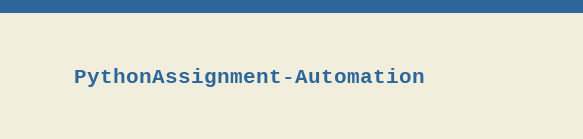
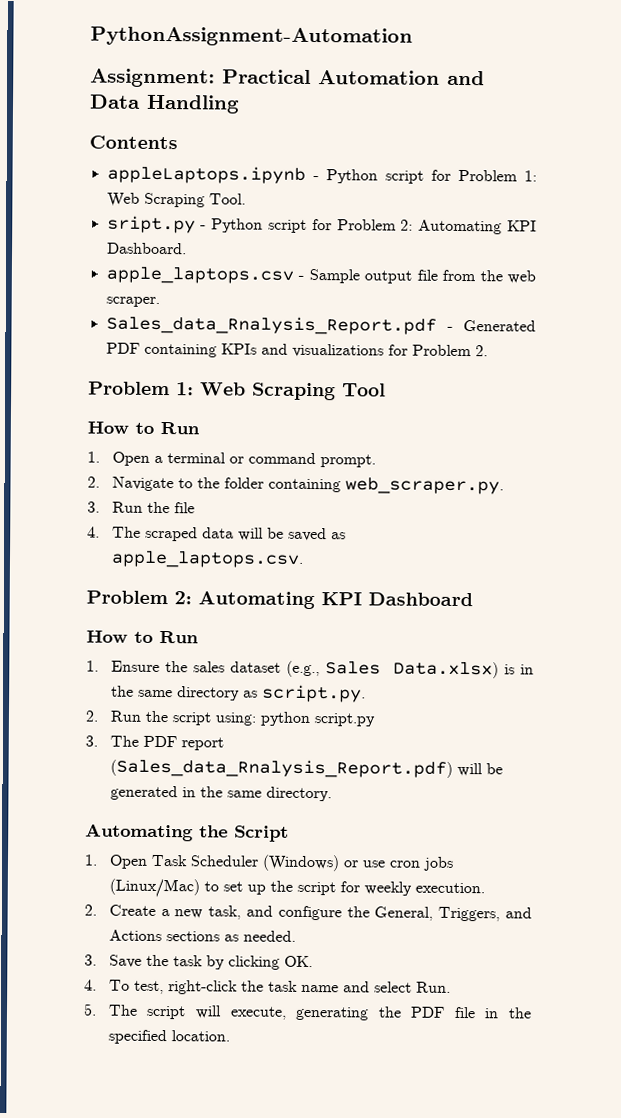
+ Assignment: Practical Automation and Data Handling
+ Contents
+ appleLaptops.ipynb - Python script for Problem 1: Web Scraping Tool.
+ sript.py - Python script for Problem 2: Automating KPI Dashboard.
+ apple_laptops.csv - Sample output file from the web scraper.
+ Sales_data_Rnalysis_Report.pdf - Generated PDF containing KPIs and visualizations for Problem 2.
+ Problem 1: Web Scraping Tool
+ How to Run
+ 1. Open a terminal or command prompt.
+ 2. Navigate to the folder containing web_scraper.py.
+ 3. Run the file
+ 4. The scraped data will be saved as apple_laptops.csv.
+ Problem 2: Automating KPI Dashboard
+ How to Run
+ 1. Ensure the sales dataset (e.g., Sales Data.xlsx) is in the same directory as script.py.
+ 2. Run the script using: python script.py
+ 3. The PDF report (Sales_data_Rnalysis_Report.pdf) will be generated in the same directory.
+ Automating the Script
+ 1. Open Task Scheduler (Windows) or use cron jobs (Linux/Mac) to set up the script for weekly execution.
+ 2. Create a new task, and configure the General, Triggers, and Actions sections as needed.
+ 3. Save the task by clicking OK.
+ 4. To test, right-click the task name and select Run.
+ 5. The script will execute, generating the PDF file in the specified location.

